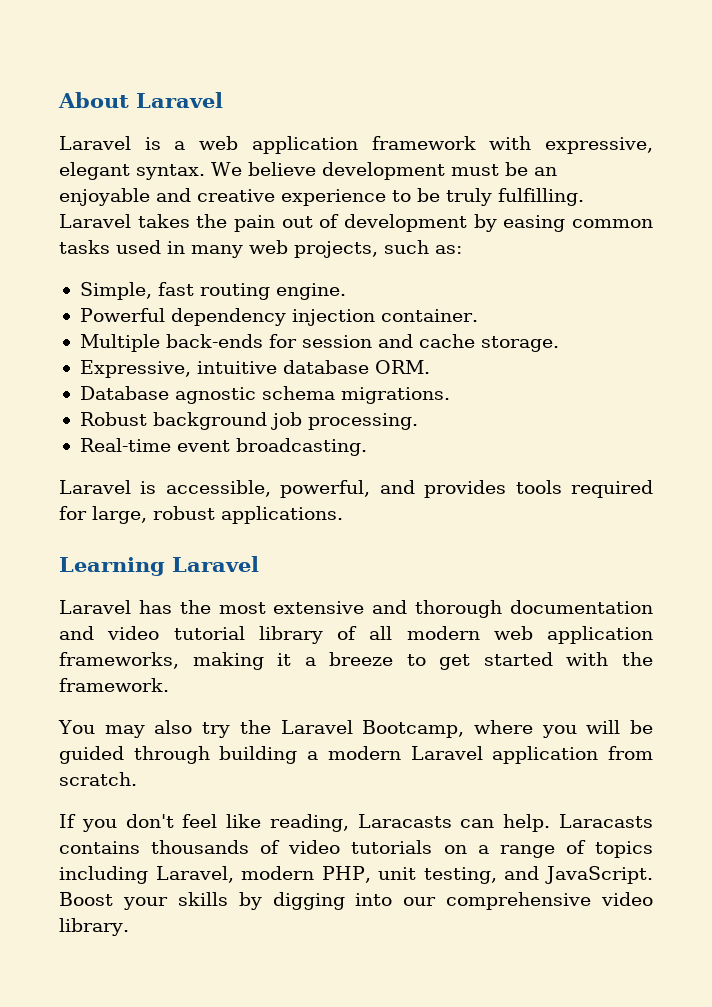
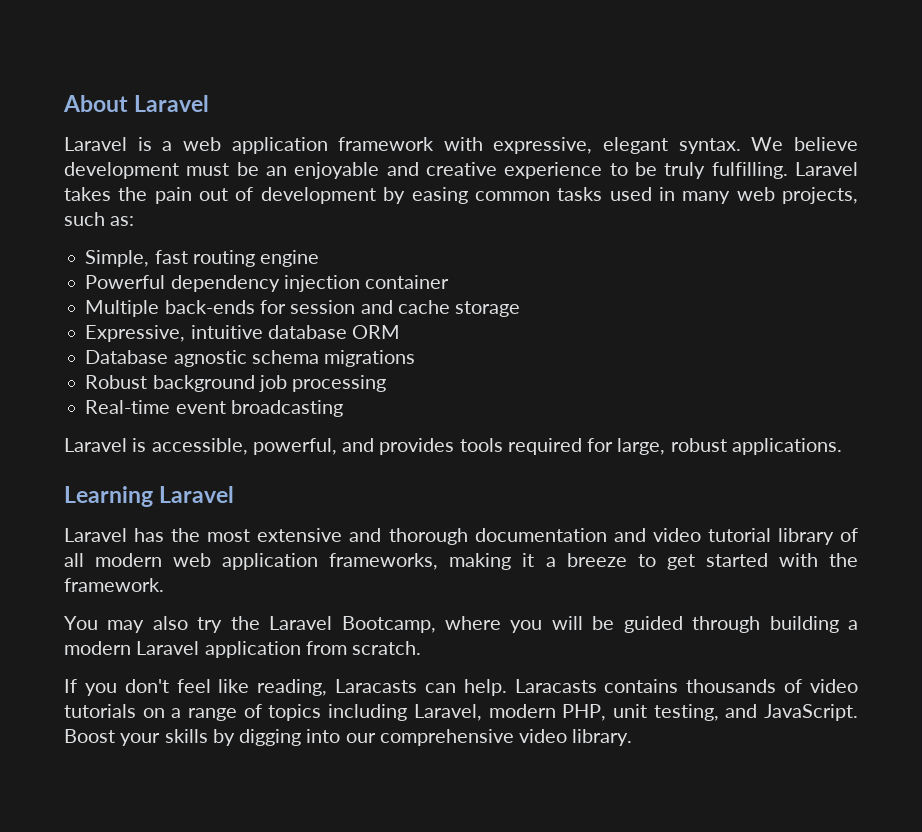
- Simple, fast routing engine.
+ Simple, fast routing engine
- Powerful dependency injection container.
+ Powerful dependency injection container
- Multiple back-ends for session and cache storage.
+ Multiple back-ends for session and cache storage
- Expressive, intuitive database ORM.
+ Expressive, intuitive database ORM
- Database agnostic schema migrations.
+ Database agnostic schema migrations
- Robust background job processing.
+ Robust background job processing
- Real-time event broadcasting.
+ Real-time event broadcasting

